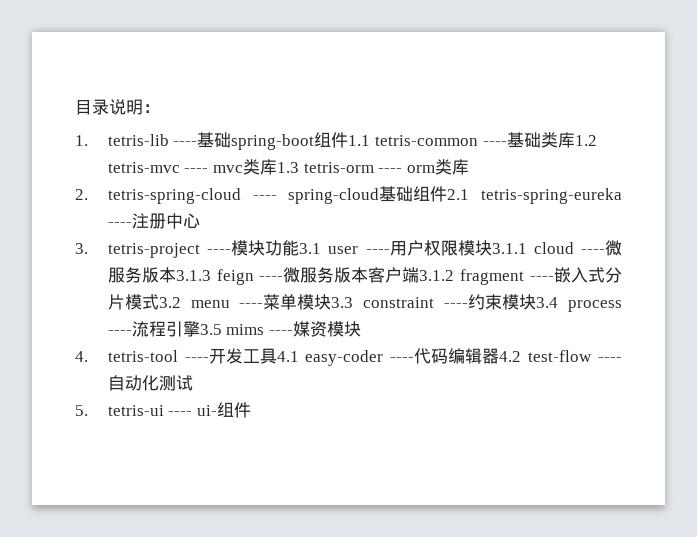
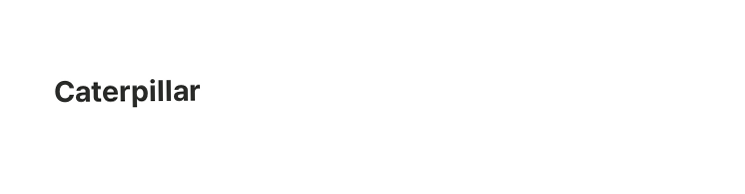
- 目录说明：
- 1. tetris-lib ----基础spring-boot组件1.1 tetris-common ----基础类库1.2 tetris-mvc ---- mvc类库1.3 tetris-orm ---- orm类库
- 2. tetris-spring-cloud ---- spring-cloud基础组件2.1 tetris-spring-eureka ----注册中心
- 3. tetris-project ----模块功能3.1 user ----用户权限模块3.1.1 cloud ----微服务版本3.1.3 feign ----微服务版本客户端3.1.2 fragment ----嵌入式分片模式3.2 menu ----菜单模块3.3 constraint ----约束模块3.4 process ----流程引擎3.5 mims ----媒资模块
- 4. tetris-tool ----开发工具4.1 easy-coder ----代码编辑器4.2 test-flow ----自动化测试
- 5. tetris-ui ---- ui-组件
+ Caterpillar

